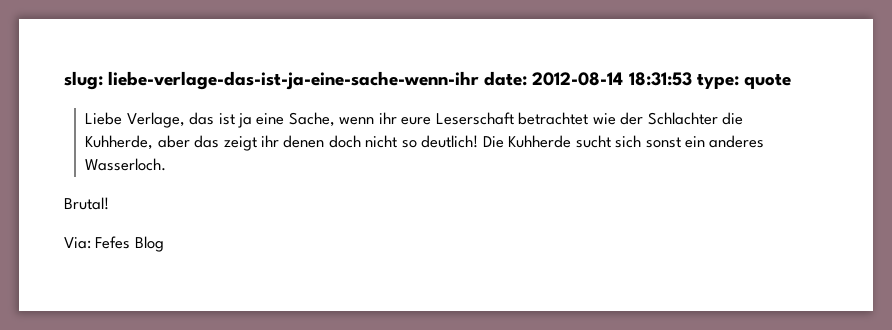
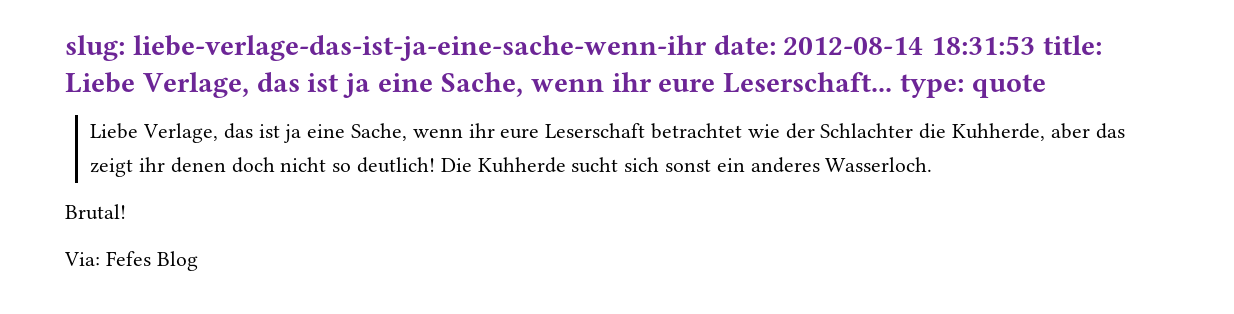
- slug: liebe-verlage-das-ist-ja-eine-sache-wenn-ihr date: 2012-08-14 18:31:53 type: quote
+ slug: liebe-verlage-das-ist-ja-eine-sache-wenn-ihr date: 2012-08-14 18:31:53 title: Liebe Verlage, das ist ja eine Sache, wenn ihr eure Leserschaft... type: quote

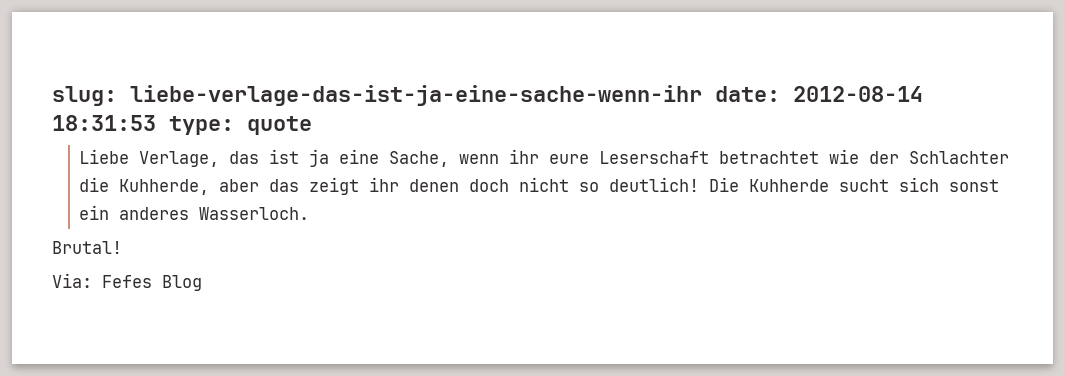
- slug: liebe-verlage-das-ist-ja-eine-sache-wenn-ihr date: 2012-08-14 18:31:53 title: Liebe Verlage, das ist ja eine Sache, wenn ihr eure Leserschaft... type: quote
+ slug: liebe-verlage-das-ist-ja-eine-sache-wenn-ihr date: 2012-08-14 18:31:53 type: quote

